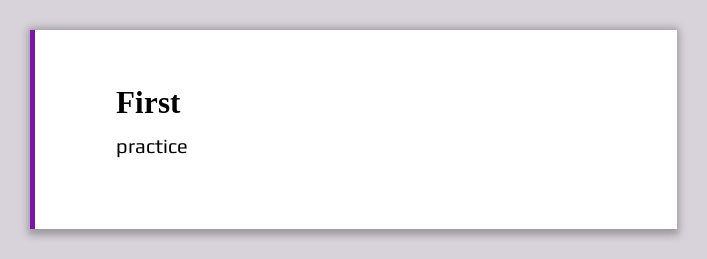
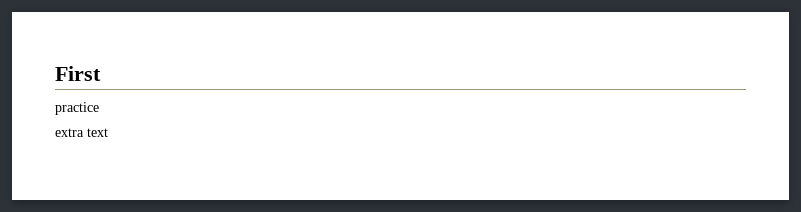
+ extra text

